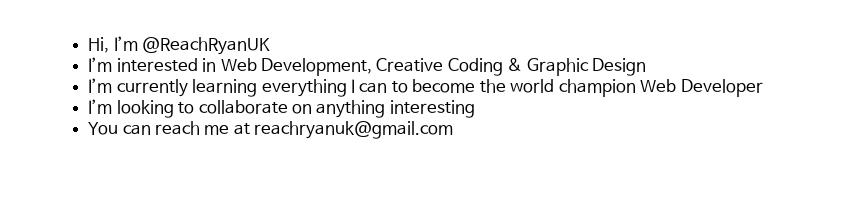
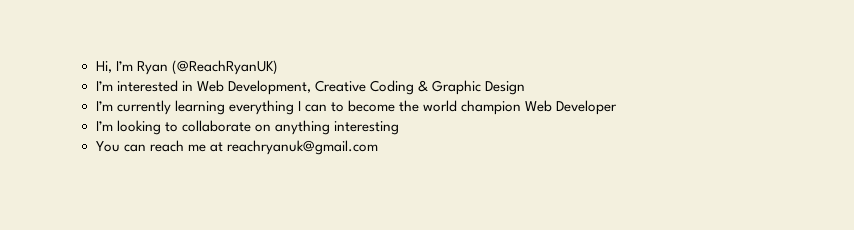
- Hi, I’m @ReachRyanUK
+ Hi, I’m Ryan (@ReachRyanUK)

